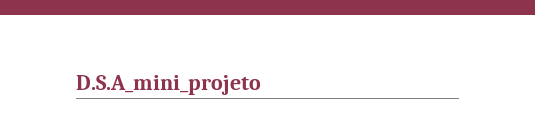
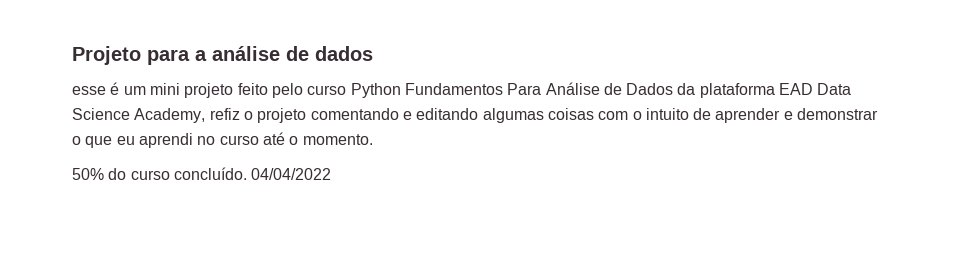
- D.S.A_mini_projeto
+ Projeto para a análise de dados
+ esse é um mini projeto feito pelo curso Python Fundamentos Para Análise de Dados da plataforma EAD Data Science Academy, refiz o projeto comentando e editando algumas coisas com o intuito de aprender e demonstrar o que eu aprendi no curso até o momento.
+ 50% do curso concluído. 04/04/2022

